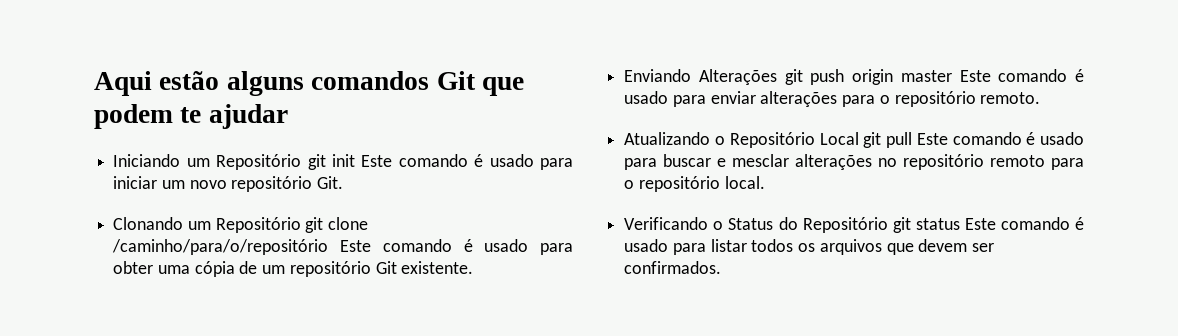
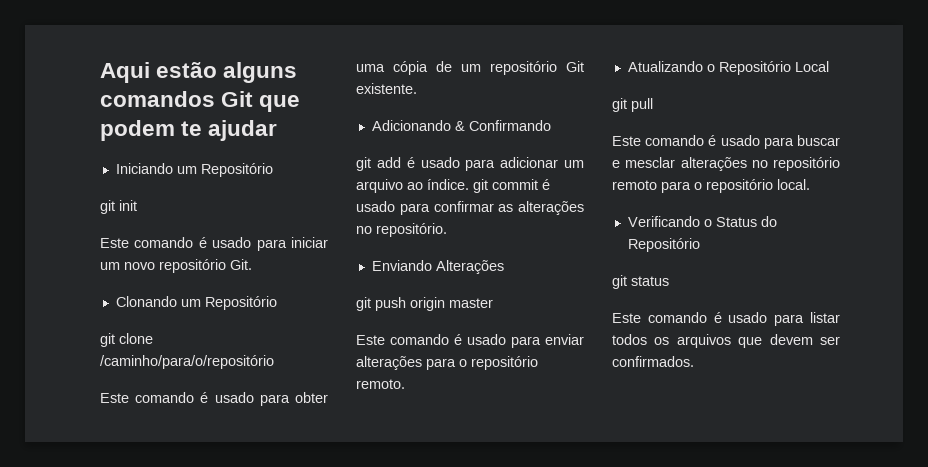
- Iniciando um Repositório git init Este comando é usado para iniciar um novo repositório Git.
+ Iniciando um Repositório
+ git init
+ Este comando é usado para iniciar um novo repositório Git.
- Clonando um Repositório git clone /caminho/para/o/repositório Este comando é usado para obter uma cópia de um repositório Git existente.
+ Clonando um Repositório
+ git clone /caminho/para/o/repositório
+ Este comando é usado para obter uma cópia de um repositório Git existente.
+ Adicionando & Confirmando
+ git add é usado para adicionar um arquivo ao índice. git commit é usado para confirmar as alterações no repositório.
- Enviando Alterações git push origin master Este comando é usado para enviar alterações para o repositório remoto.
+ Enviando Alterações
+ git push origin master
+ Este comando é usado para enviar alterações para o repositório remoto.
- Atualizando o Repositório Local git pull Este comando é usado para buscar e mesclar alterações no repositório remoto para o repositório local.
+ Atualizando o Repositório Local
+ git pull
+ Este comando é usado para buscar e mesclar alterações no repositório remoto para o repositório local.
- Verificando o Status do Repositório git status Este comando é usado para listar todos os arquivos que devem ser confirmados.
+ Verificando o Status do Repositório
+ git status
+ Este comando é usado para listar todos os arquivos que devem ser confirmados.

